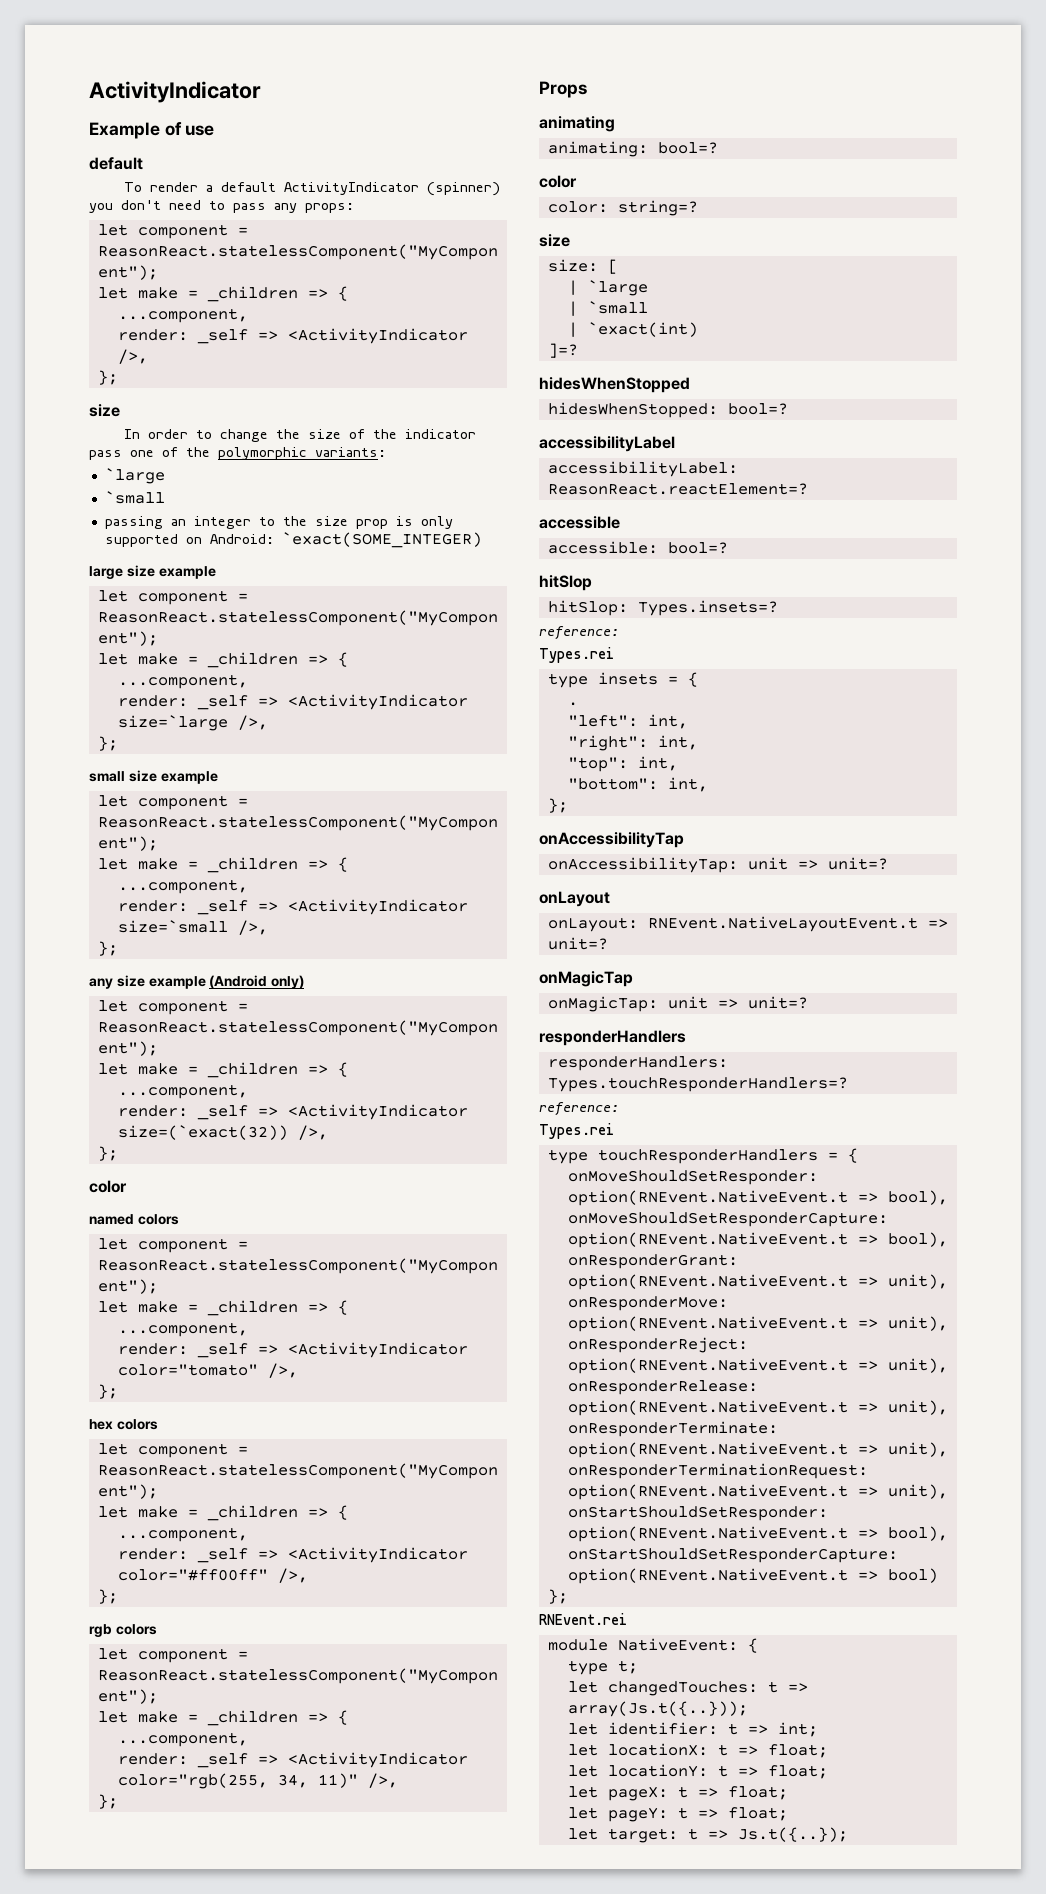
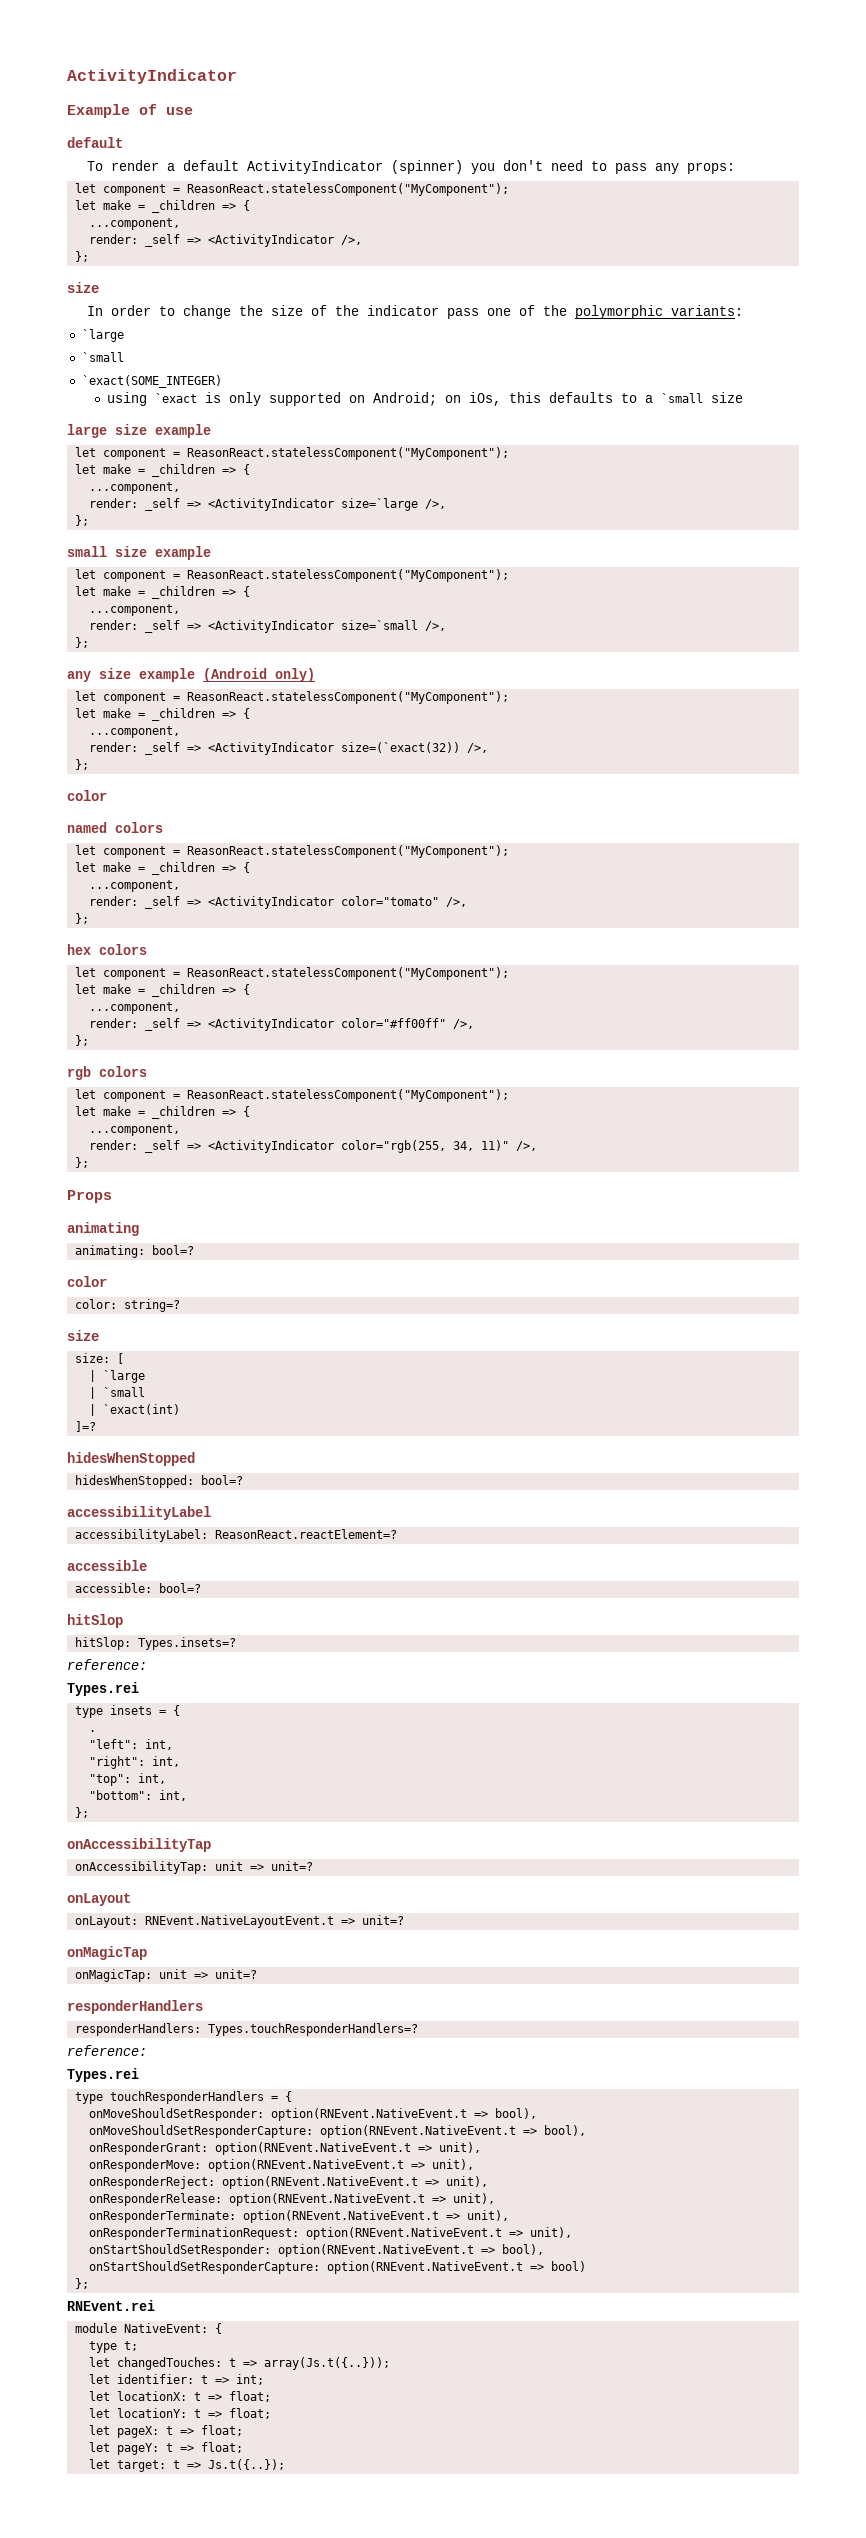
- passing an integer to the size prop is only supported on Android: `exact(SOME_INTEGER)
+ `exact(SOME_INTEGER)
+ using `exact is only supported on Android; on iOs, this defaults to a `small size

